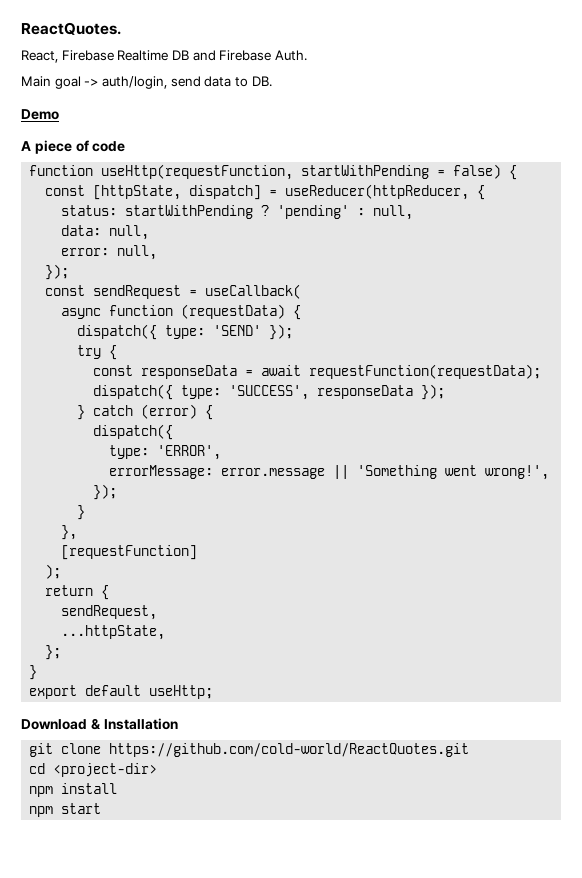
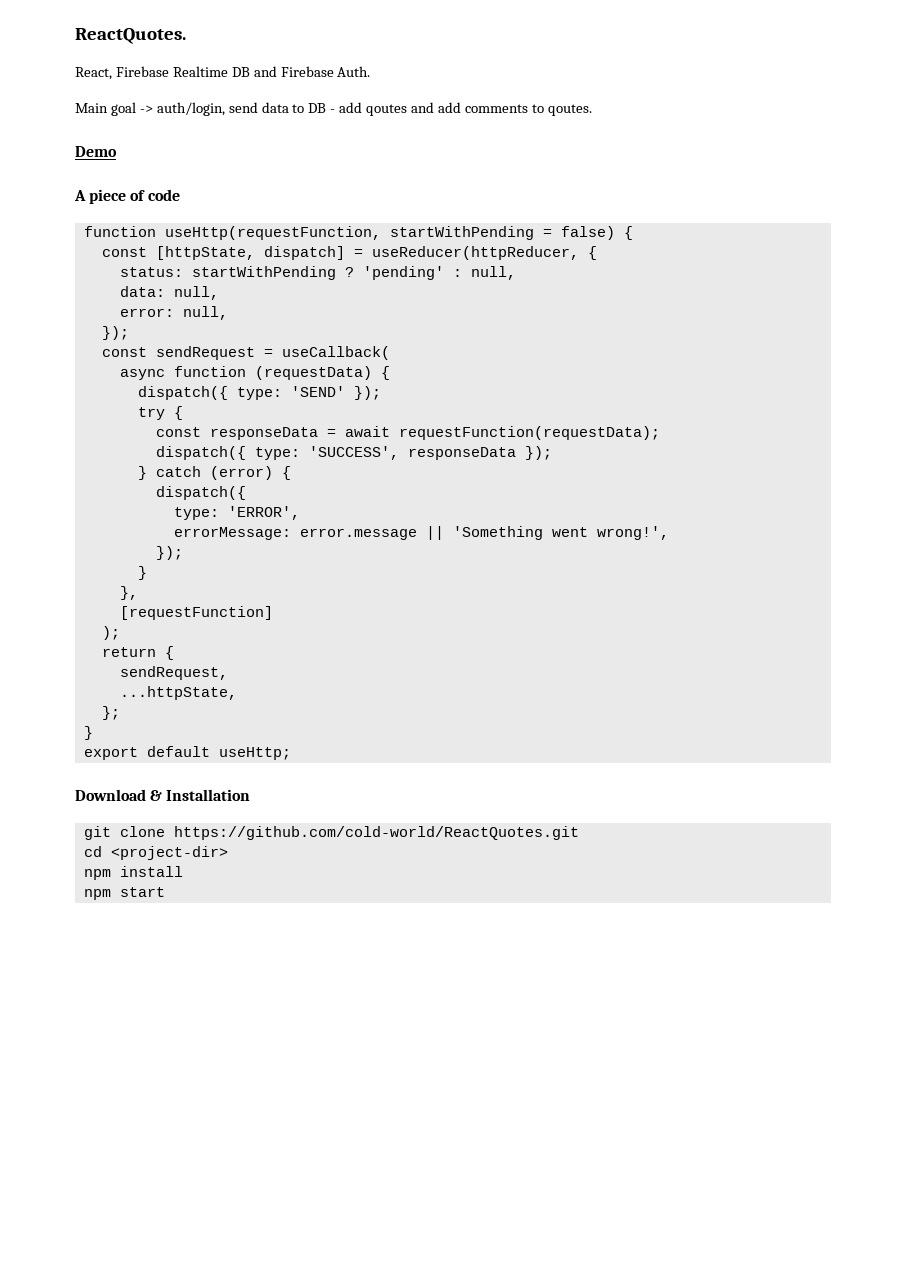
- Main goal -> auth/login, send data to DB.
+ Main goal -> auth/login, send data to DB - add qoutes and add comments to qoutes.

